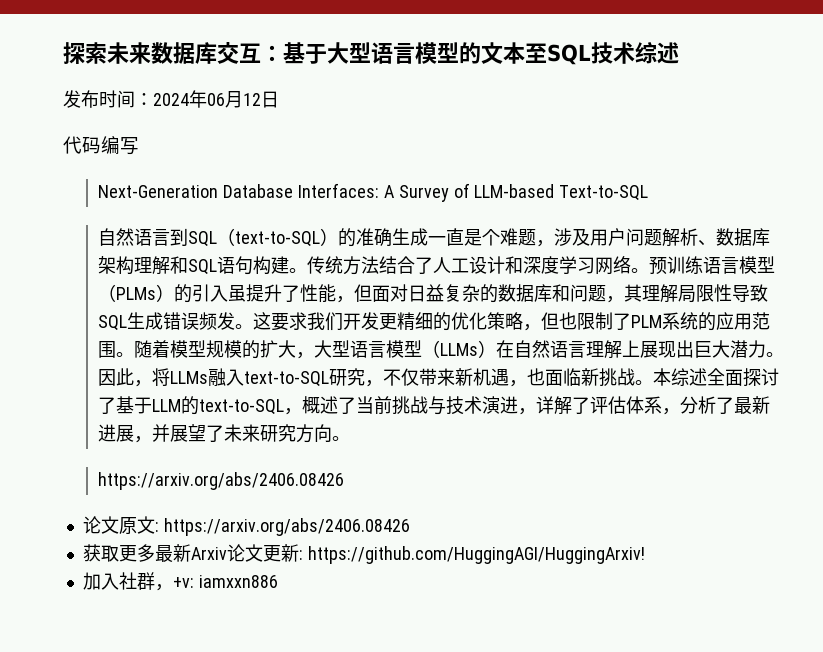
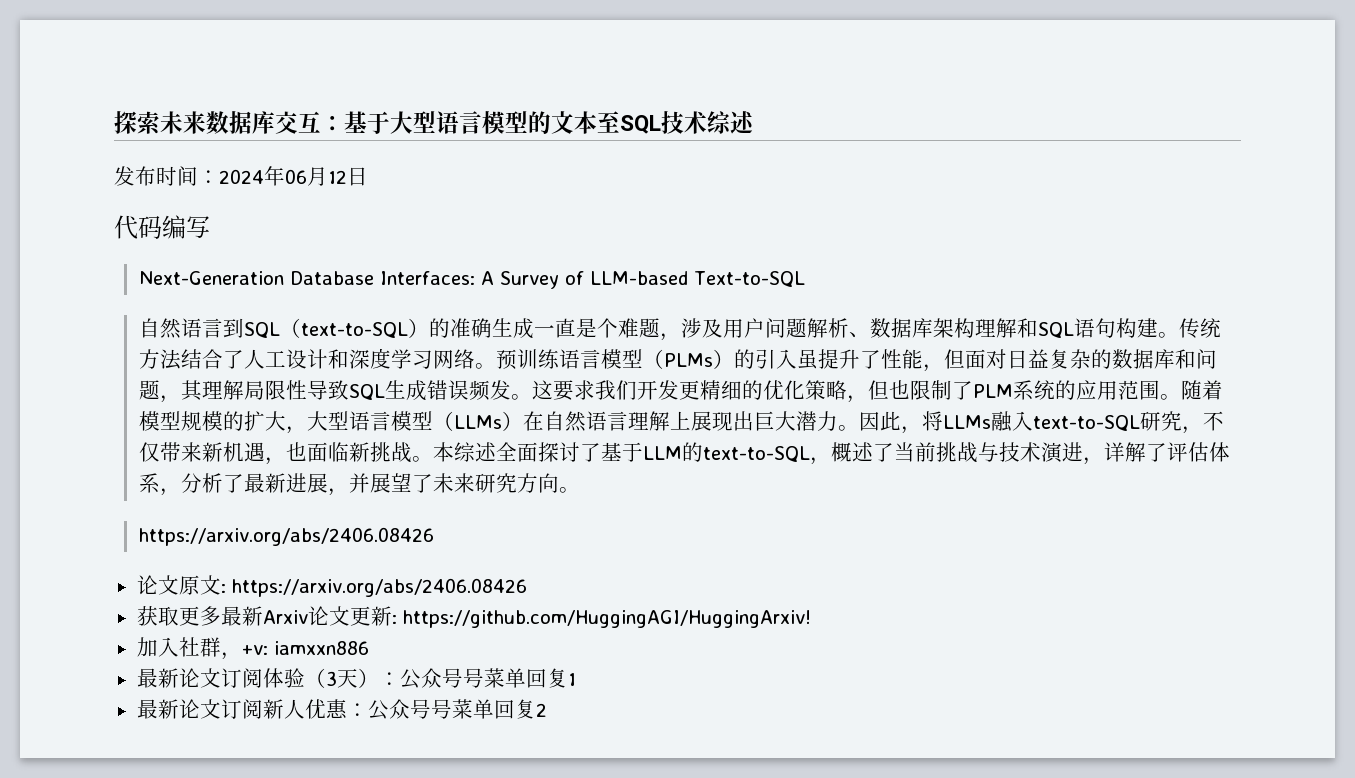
+ 最新论文订阅体验（3天）：公众号号菜单回复1
+ 最新论文订阅新人优惠：公众号号菜单回复2

